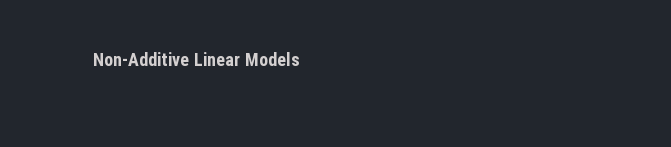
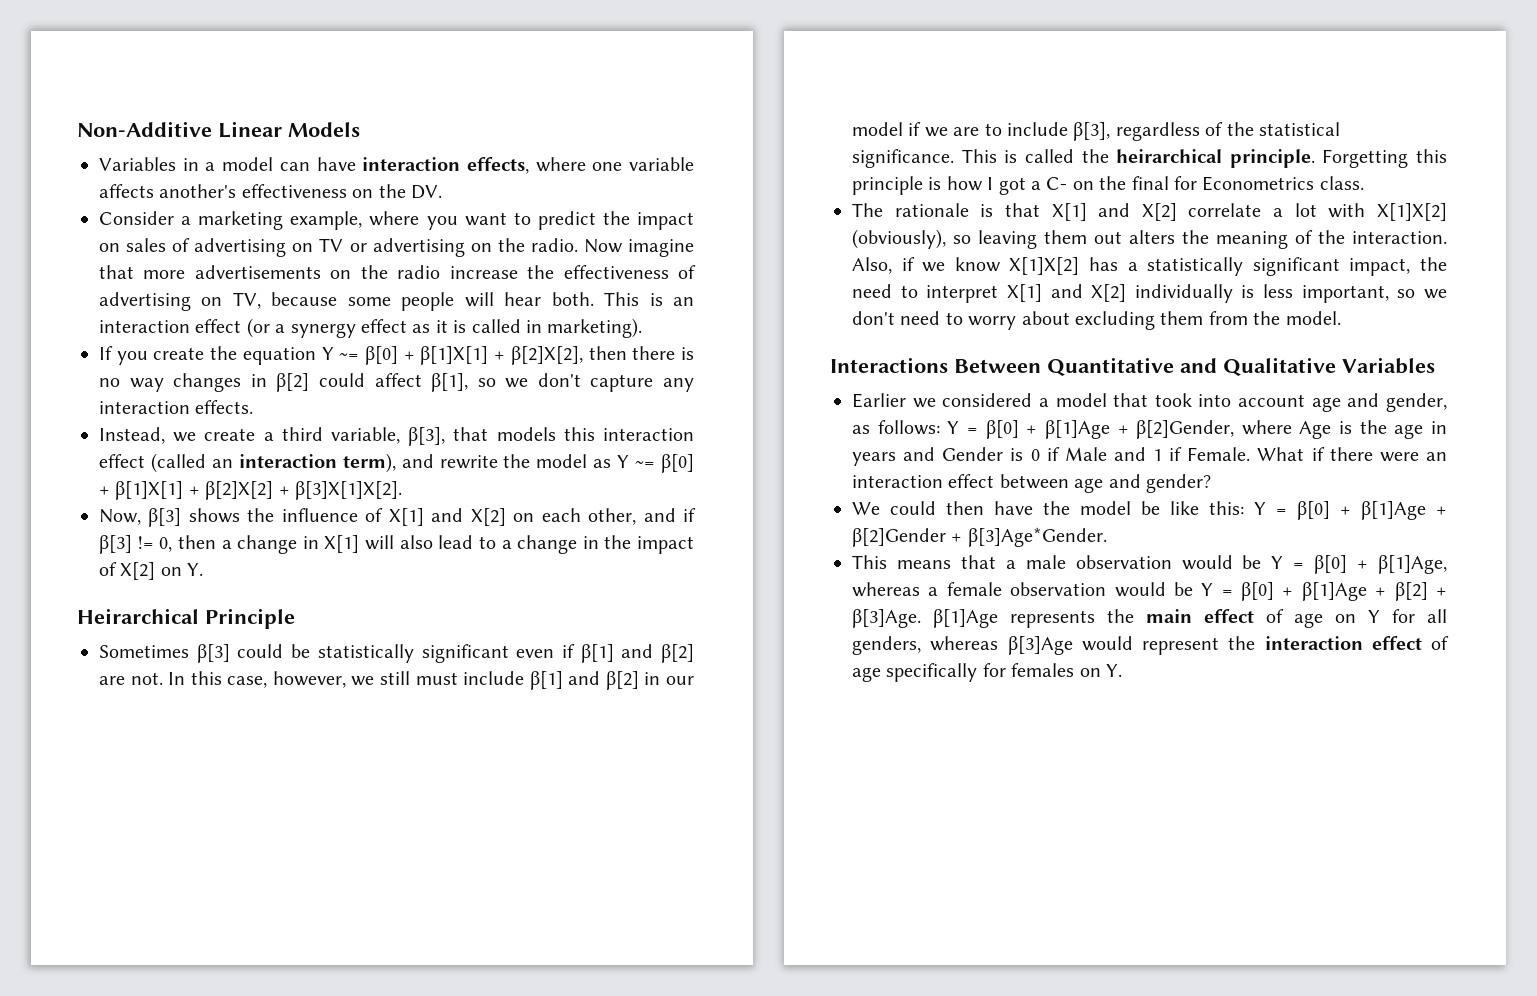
+ Variables in a model can have interaction effects, where one variable affects another's effectiveness on the DV.
+ Consider a marketing example, where you want to predict the impact on sales of advertising on TV or advertising on the radio. Now imagine that more advertisements on the radio increase the effectiveness of advertising on TV, because some people will hear both. This is an interaction effect (or a synergy effect as it is called in marketing).
+ If you create the equation Y ~= β[0] + β[1]X[1] + β[2]X[2], then there is no way changes in β[2] could affect β[1], so we don't capture any interaction effects.
+ Instead, we create a third variable, β[3], that models this interaction effect (called an interaction term), and rewrite the model as Y ~= β[0] + β[1]X[1] + β[2]X[2] + β[3]X[1]X[2].
+ Now, β[3] shows the influence of X[1] and X[2] on each other, and if β[3] != 0, then a change in X[1] will also lead to a change in the impact of X[2] on Y.
+ Heirarchical Principle
+ Sometimes β[3] could be statistically significant even if β[1] and β[2] are not. In this case, however, we still must include β[1] and β[2] in our model if we are to include β[3], regardless of the statistical significance. This is called the heirarchical principle. Forgetting this principle is how I got a C- on the final for Econometrics class.
+ The rationale is that X[1] and X[2] correlate a lot with X[1]X[2] (obviously), so leaving them out alters the meaning of the interaction. Also, if we know X[1]X[2] has a statistically significant impact, the need to interpret X[1] and X[2] individually is less important, so we don't need to worry about excluding them from the model.
+ Interactions Between Quantitative and Qualitative Variables
+ Earlier we considered a model that took into account age and gender, as follows: Y = β[0] + β[1]Age + β[2]Gender, where Age is the age in years and Gender is 0 if Male and 1 if Female. What if there were an interaction effect between age and gender?
+ We could then have the model be like this: Y = β[0] + β[1]Age + β[2]Gender + β[3]Age*Gender.
+ This means that a male observation would be Y = β[0] + β[1]Age, whereas a female observation would be Y = β[0] + β[1]Age + β[2] + β[3]Age. β[1]Age represents the main effect of age on Y for all genders, whereas β[3]Age would represent the interaction effect of age specifically for females on Y.

